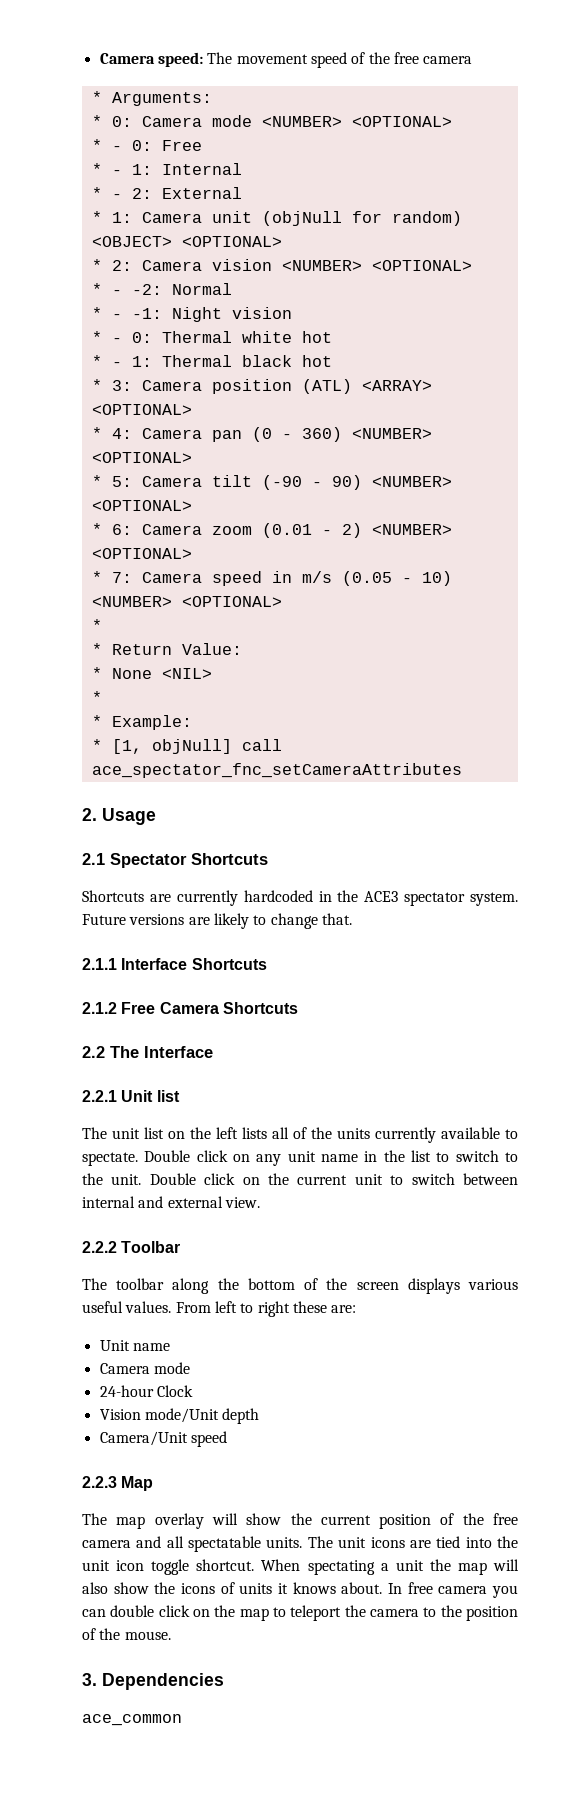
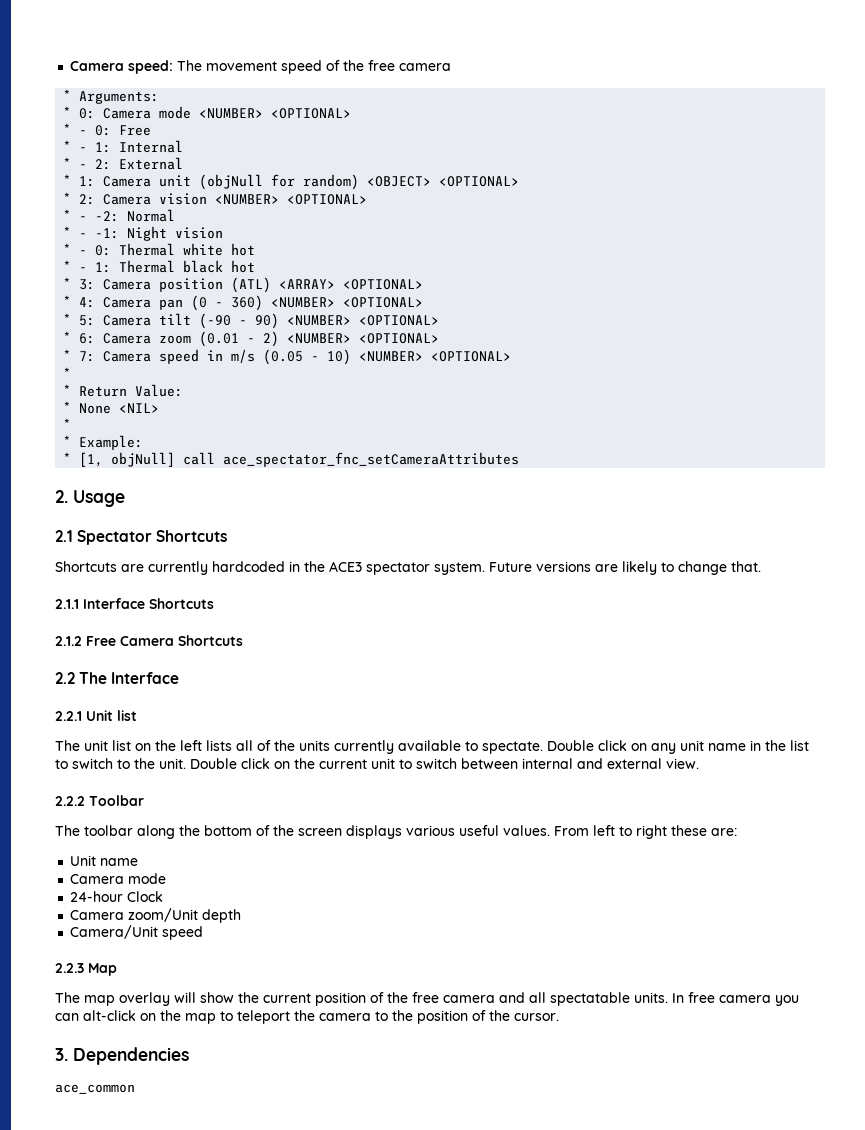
- Vision mode/Unit depth
+ Camera zoom/Unit depth
- The unit icons are tied into the unit icon toggle shortcut. When spectating a unit the map will also show the icons of units it knows about.
- In free camera you can double click on the map to teleport the camera to the position of the mouse.
+ In free camera you can alt-click on the map to teleport the camera to the position of the cursor.

